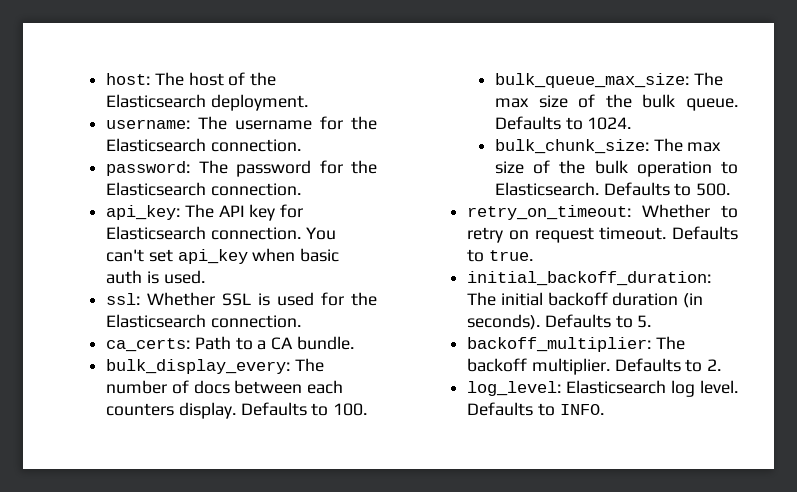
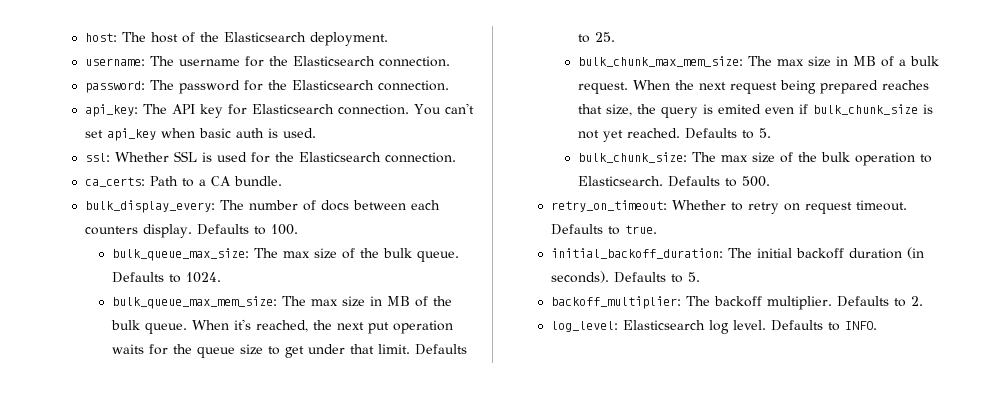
+ bulk_queue_max_mem_size: The max size in MB of the bulk queue. When it's reached, the next put operation waits for the queue size to get under that limit. Defaults to 25.
+ bulk_chunk_max_mem_size: The max size in MB of a bulk request. When the next request being prepared reaches that size, the query is emited even if bulk_chunk_size is not yet reached. Defaults to 5.

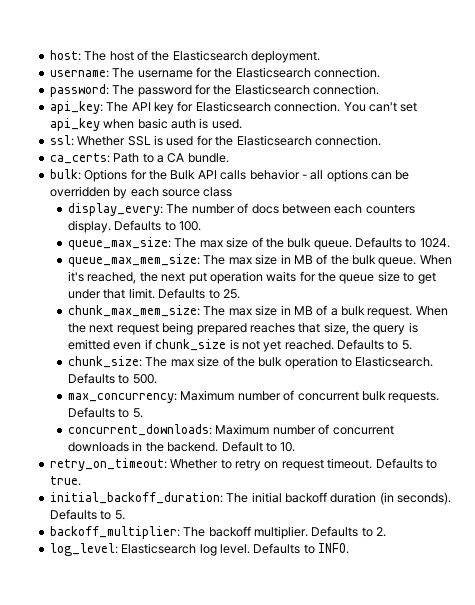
- bulk_display_every: The number of docs between each counters display.
+ bulk: Options for the Bulk API calls behavior - all options can be overridden by each source class
+ display_every: The number of docs between each counters display.
- bulk_queue_max_size: The max size of the bulk queue.
+ queue_max_size: The max size of the bulk queue.
- bulk_queue_max_mem_size: The max size in MB of the bulk queue.
+ queue_max_mem_size: The max size in MB of the bulk queue.
- bulk_chunk_max_mem_size: The max size in MB of a bulk request.
+ chunk_max_mem_size: The max size in MB of a bulk request.
- When the next request being prepared reaches that size, the query is emited even if bulk_chunk_size is not yet reached.
+ When the next request being prepared reaches that size, the query is emitted even if chunk_size is not yet reached.
- bulk_chunk_size: The max size of the bulk operation to Elasticsearch.
+ chunk_size: The max size of the bulk operation to Elasticsearch.
+ max_concurrency: Maximum number of concurrent bulk requests. Defaults to 5.
+ concurrent_downloads: Maximum number of concurrent downloads in the backend. Default to 10.

